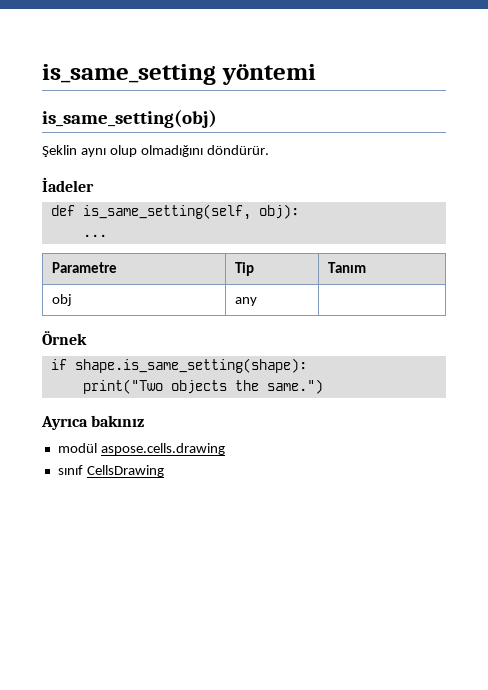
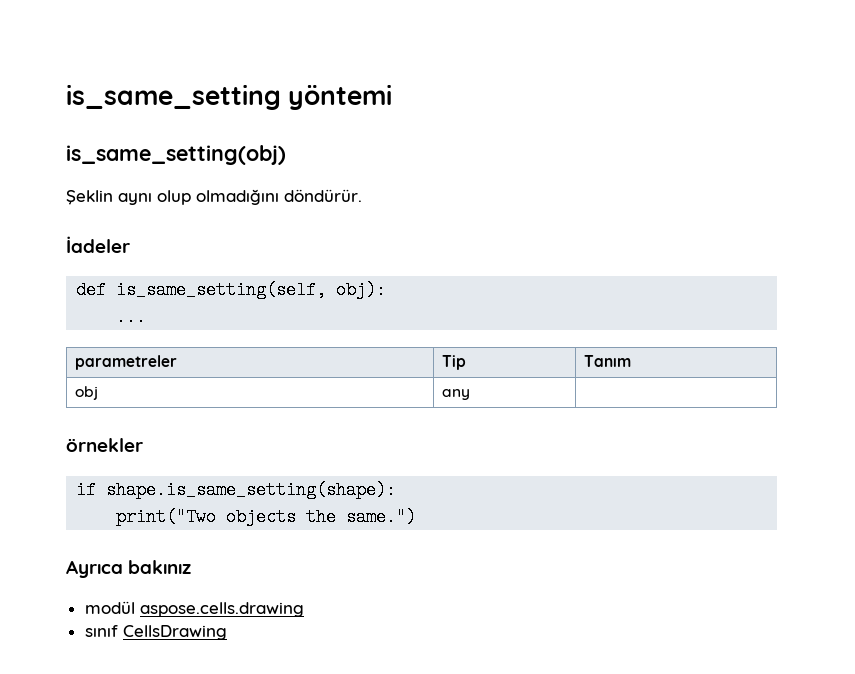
- Parametre | Tip | Tanım
+ parametreler | Tip | Tanım
- Örnek
+ örnekler

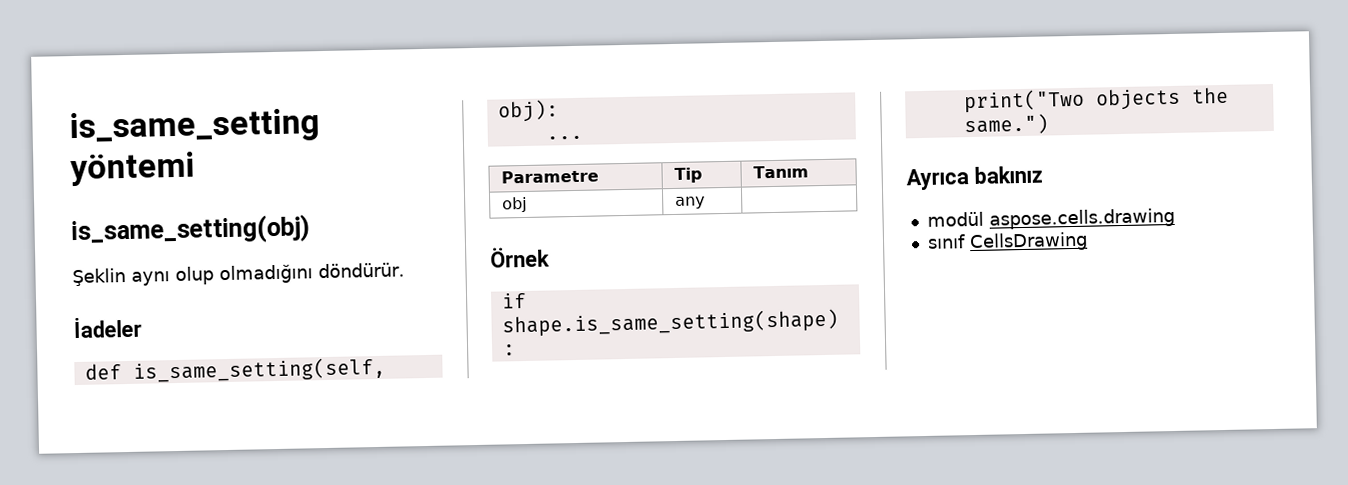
- parametreler | Tip | Tanım
+ Parametre | Tip | Tanım
- örnekler
+ Örnek

